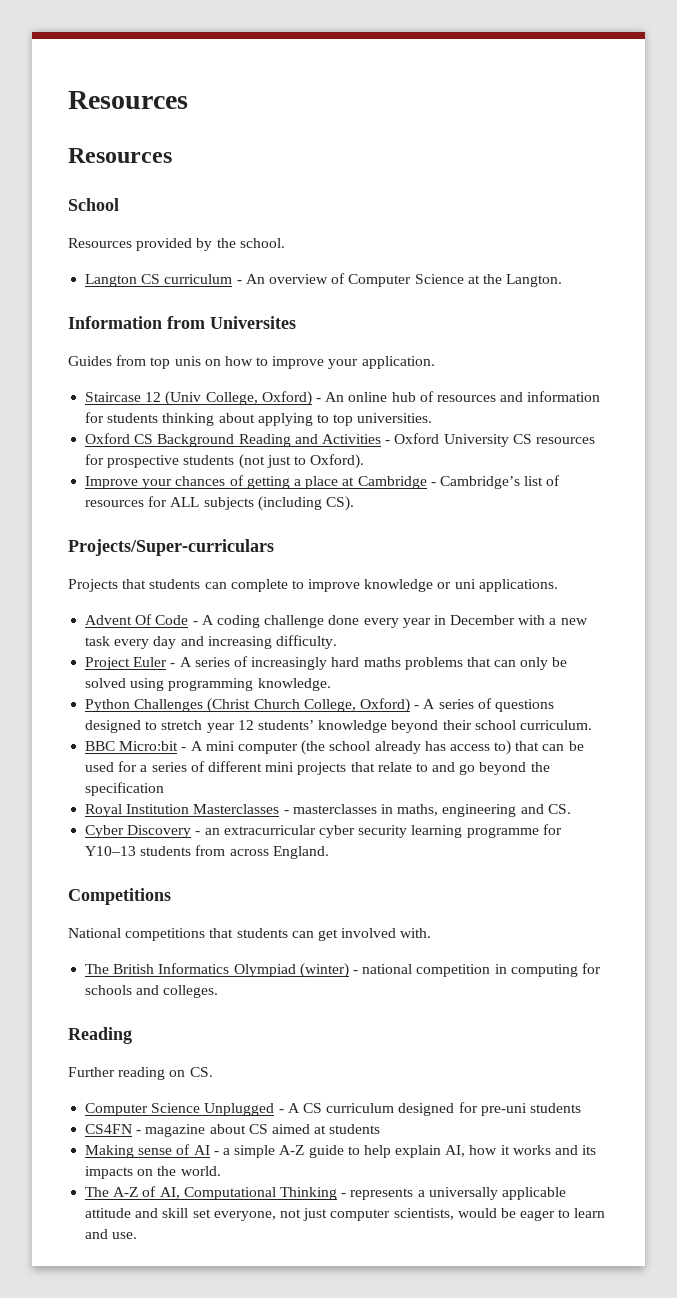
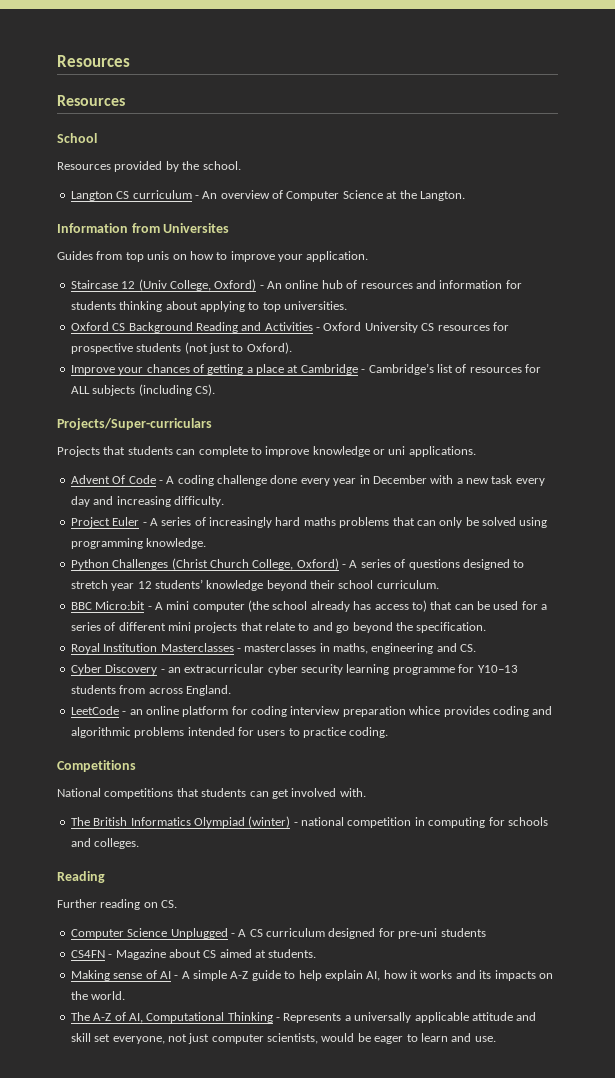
- BBC Micro:bit - A mini computer (the school already has access to) that can be used for a series of different mini projects that relate to and go beyond the specification
+ BBC Micro:bit - A mini computer (the school already has access to) that can be used for a series of different mini projects that relate to and go beyond the specification.
+ LeetCode - an online platform for coding interview preparation whice provides coding and algorithmic problems intended for users to practice coding.
- CS4FN - magazine about CS aimed at students
+ CS4FN - Magazine about CS aimed at students.
- Making sense of AI - a simple A-Z guide to help explain AI, how it works and its impacts on the world.
+ Making sense of AI - A simple A-Z guide to help explain AI, how it works and its impacts on the world.
- The A-Z of AI, Computational Thinking - represents a universally applicable attitude and skill set everyone, not just computer scientists, would be eager to learn and use.
+ The A-Z of AI, Computational Thinking - Represents a universally applicable attitude and skill set everyone, not just computer scientists, would be eager to learn and use.

